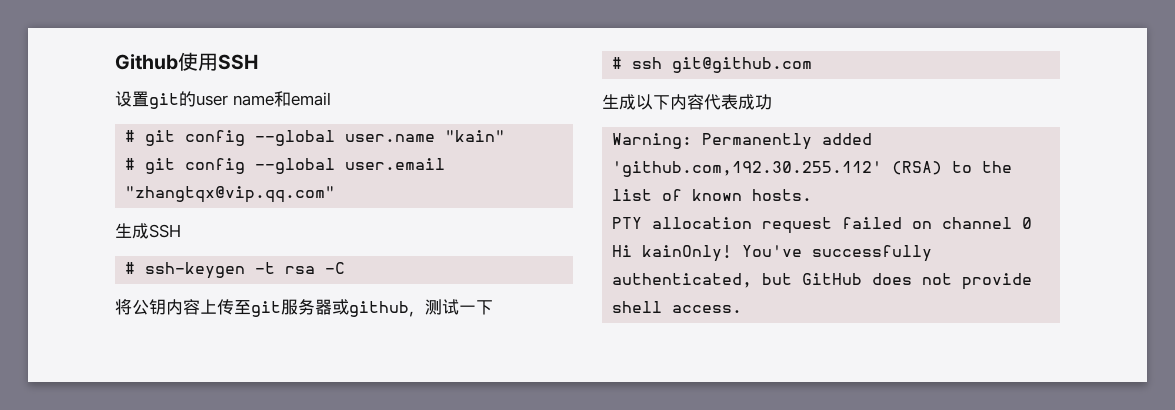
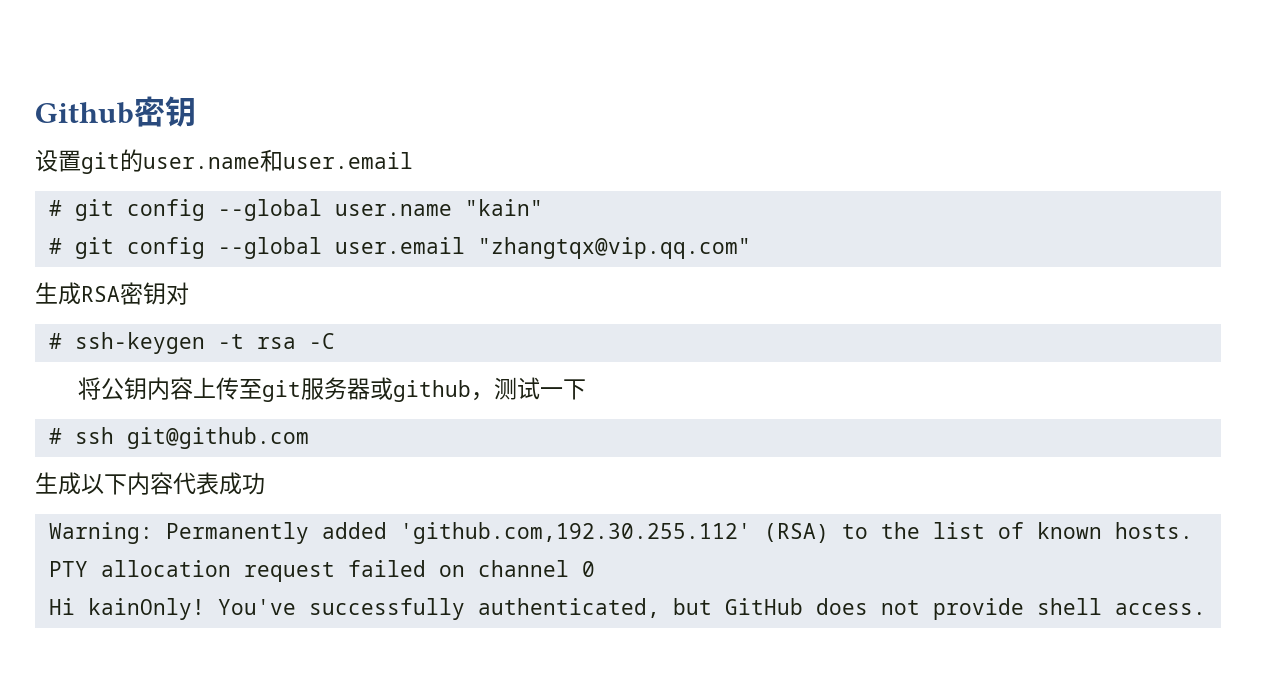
- Github使用SSH
+ Github密钥
- 设置git的user name和email
+ 设置git的user.name和user.email
- 生成SSH
+ 生成RSA密钥对

